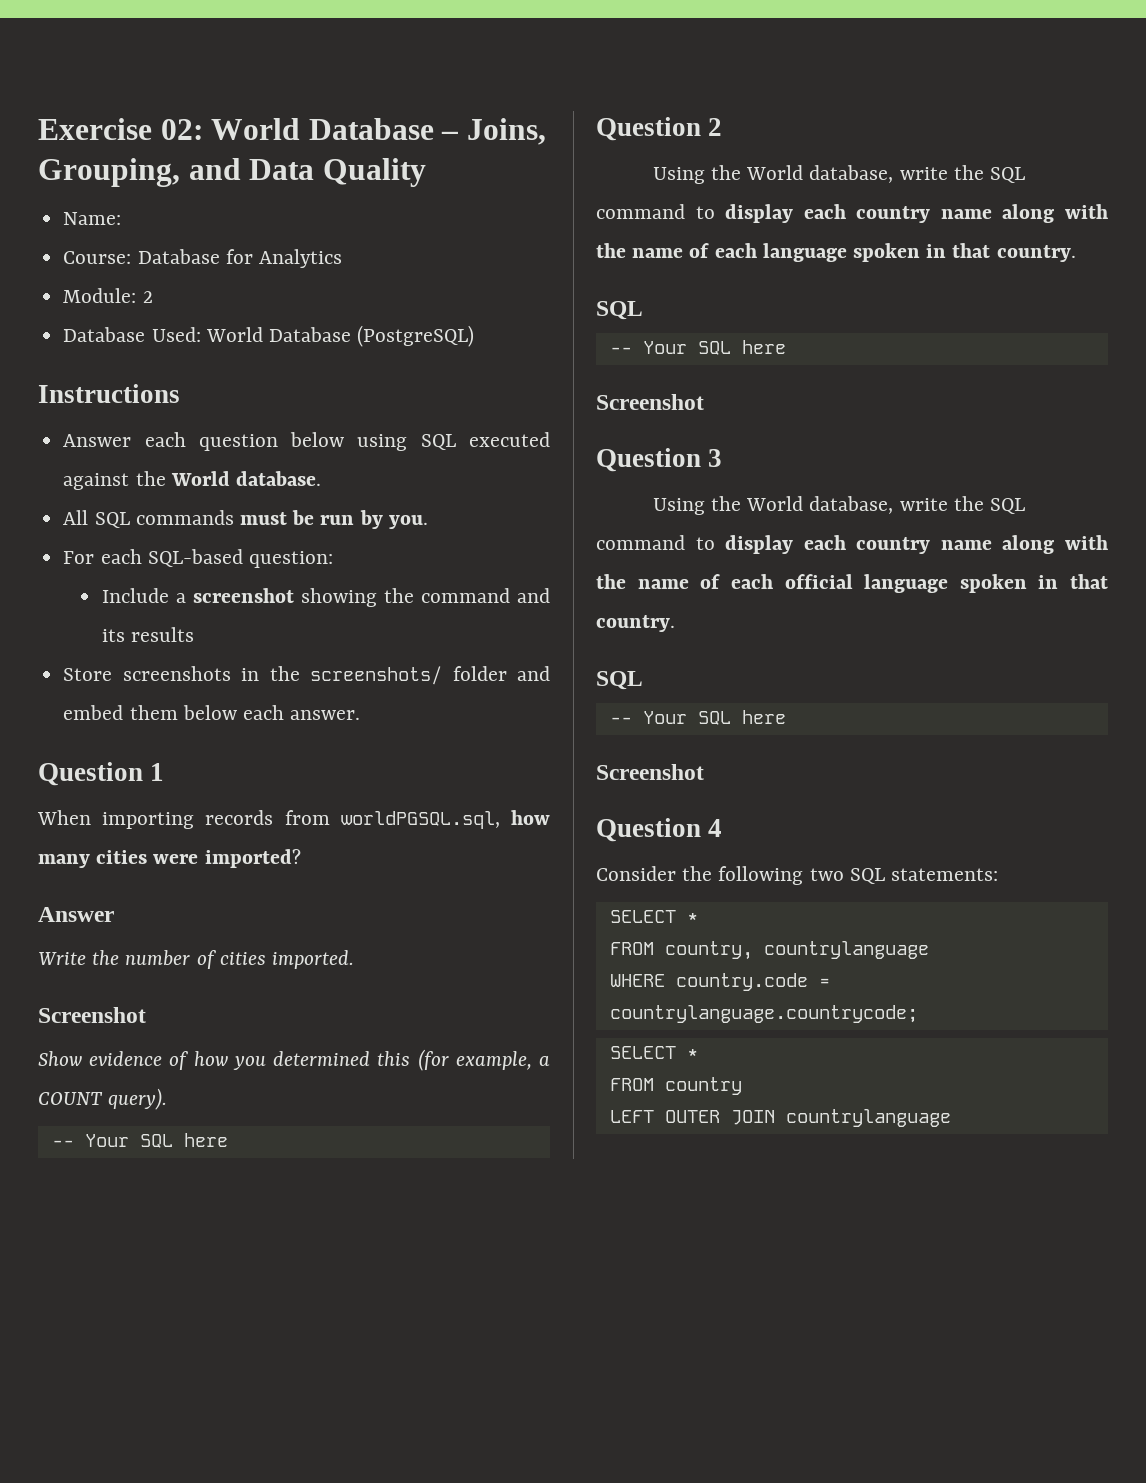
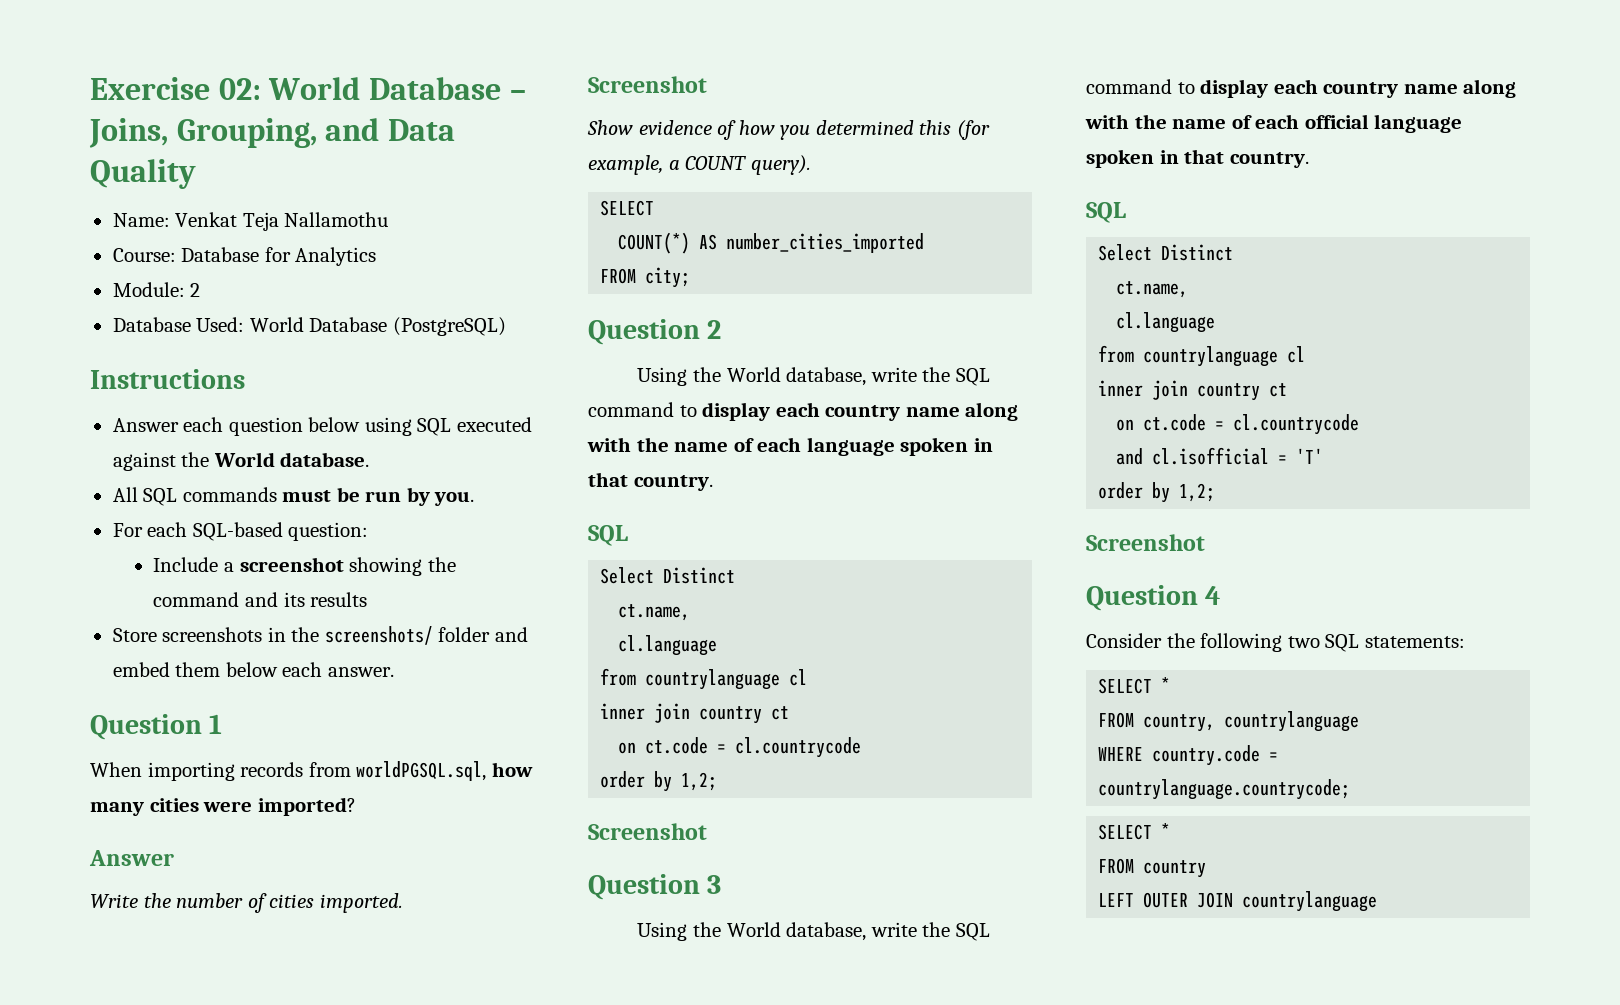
- Name:
+ Name: Venkat Teja Nallamothu
  Show evidence of how you determined this (for example, a COUNT query).
- -- Your SQL here
+ SELECT
+ COUNT(*) AS number_cities_imported
+ FROM city;
  Using the World database, write the SQL command to display each country name along with the name of each language spoken in that country.
  SQL
- -- Your SQL here
+ Select Distinct
+ ct.name,
+ cl.language
+ from countrylanguage cl
+ inner join country ct
+ on ct.code = cl.countrycode
+ order by 1,2;
  Using the World database, write the SQL command to display each country name along with the name of each official language spoken in that country.
  SQL
- -- Your SQL here
+ Select Distinct
+ ct.name,
+ cl.language
+ from countrylanguage cl
+ inner join country ct
+ on ct.code = cl.countrycode
+ and cl.isofficial = 'T'
+ order by 1,2;

